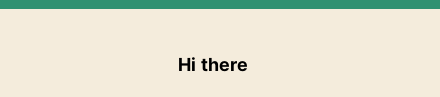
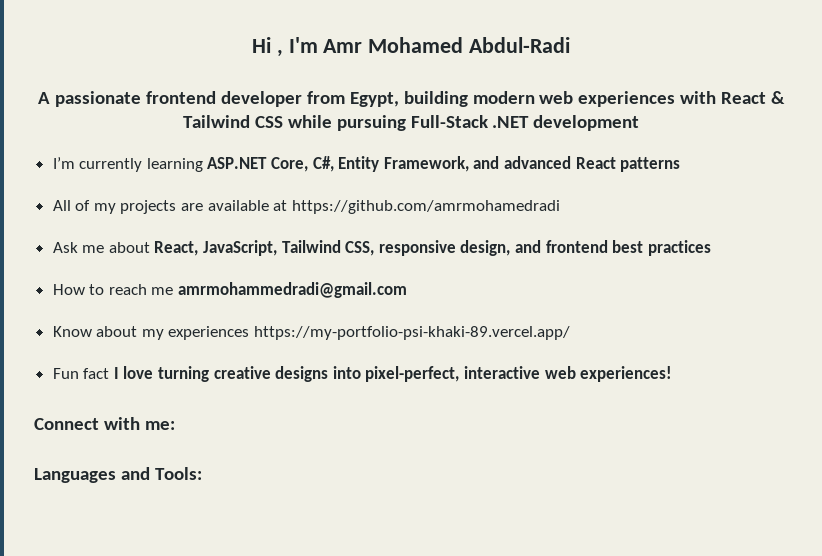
- Hi there
+ Hi , I'm Amr Mohamed Abdul-Radi
+ A passionate frontend developer from Egypt, building modern web experiences with React & Tailwind CSS while pursuing Full-Stack .NET development
+ I’m currently learning ASP.NET Core, C#, Entity Framework, and advanced React patterns
+ All of my projects are available at https://github.com/amrmohamedradi
+ Ask me about React, JavaScript, Tailwind CSS, responsive design, and frontend best practices
+ How to reach me amrmohammedradi@gmail.com
+ Know about my experiences https://my-portfolio-psi-khaki-89.vercel.app/
+ Fun fact I love turning creative designs into pixel-perfect, interactive web experiences!
+ Connect with me:
+ Languages and Tools:

